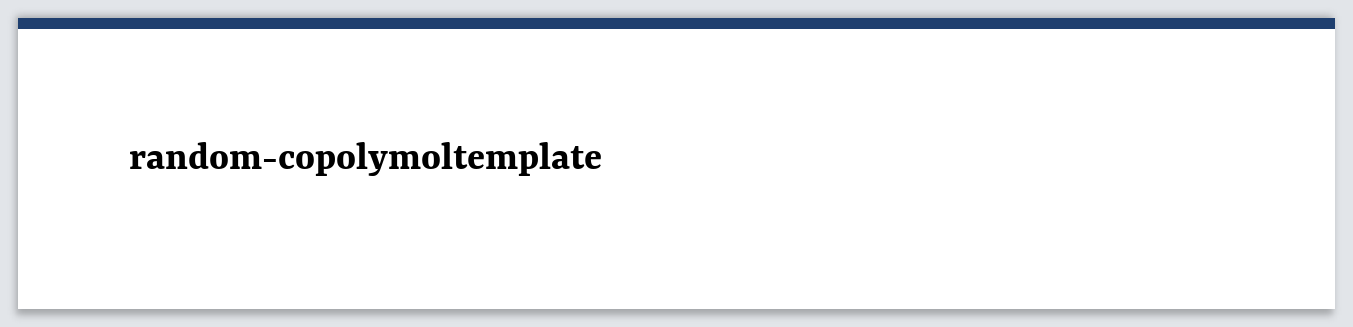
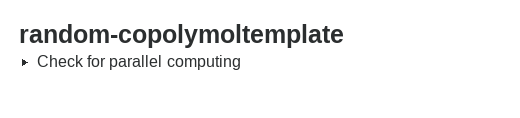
+ Check for parallel computing

